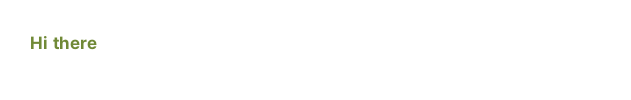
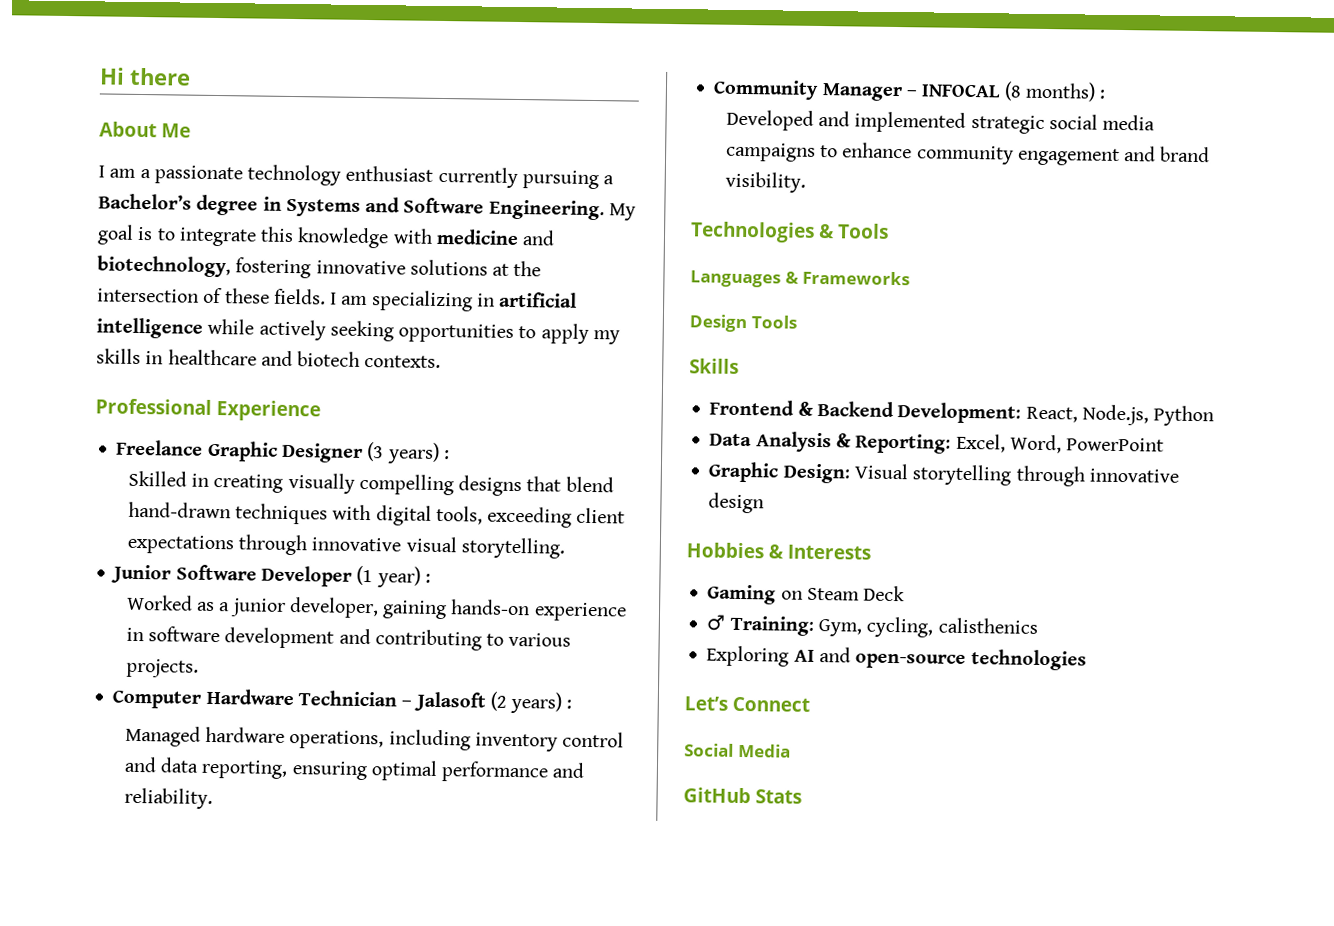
+ About Me
+ I am a passionate technology enthusiast currently pursuing a Bachelor’s degree in Systems and Software Engineering. My goal is to integrate this knowledge with medicine and biotechnology, fostering innovative solutions at the intersection of these fields. I am specializing in artificial intelligence while actively seeking opportunities to apply my skills in healthcare and biotech contexts.
+ Professional Experience
+ Freelance Graphic Designer (3 years) :
+ Skilled in creating visually compelling designs that blend hand-drawn techniques with digital tools, exceeding client expectations through innovative visual storytelling.
+ Junior Software Developer (1 year) :
+ Worked as a junior developer, gaining hands-on experience in software development and contributing to various projects.
+ Computer Hardware Technician – Jalasoft (2 years) :
+ Managed hardware operations, including inventory control and data reporting, ensuring optimal performance and reliability.
+ Community Manager – INFOCAL (8 months) :
+ Developed and implemented strategic social media campaigns to enhance community engagement and brand visibility.
+ Technologies & Tools
+ Languages & Frameworks
+ Design Tools
+ Skills
+ Frontend & Backend Development: React, Node.js, Python
+ Data Analysis & Reporting: Excel, Word, PowerPoint
+ Graphic Design: Visual storytelling through innovative design
+ Hobbies & Interests
+ Gaming on Steam Deck
+ ♂ Training: Gym, cycling, calisthenics
+ Exploring AI and open-source technologies
+ Let’s Connect
+ Social Media
+ GitHub Stats

